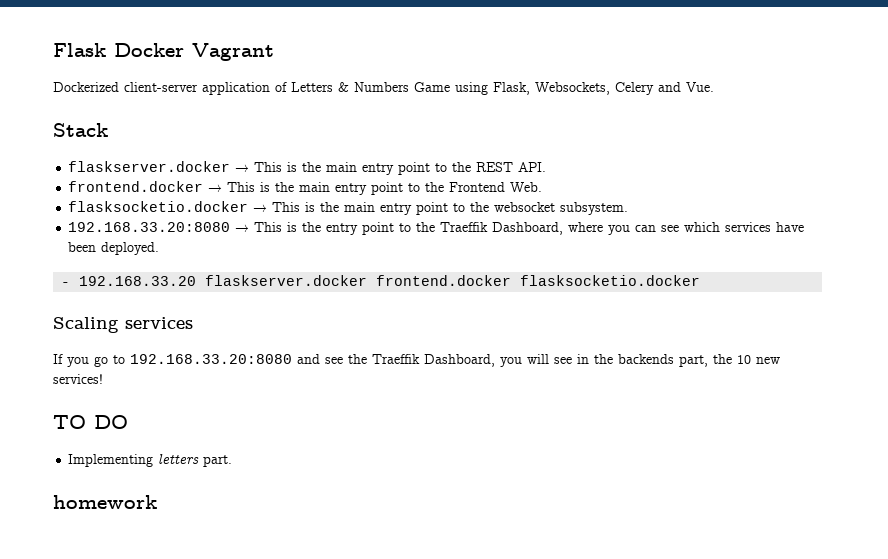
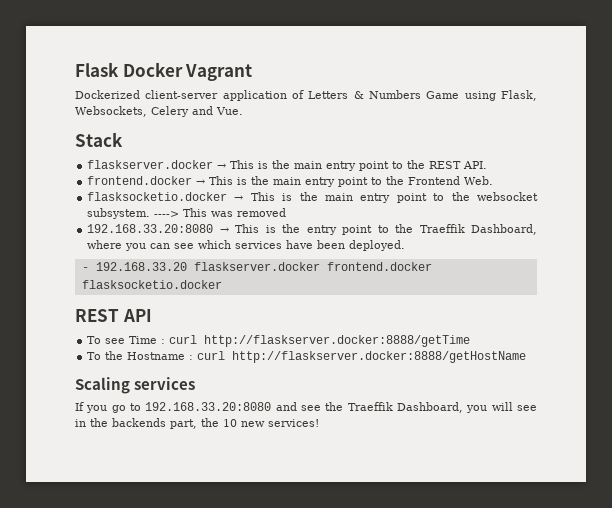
+ ----> This was removed
+ REST API
+ To see Time : curl http://flaskserver.docker:8888/getTime
+ To the Hostname : curl http://flaskserver.docker:8888/getHostName
- TO DO
- Implementing letters part.
- homework

